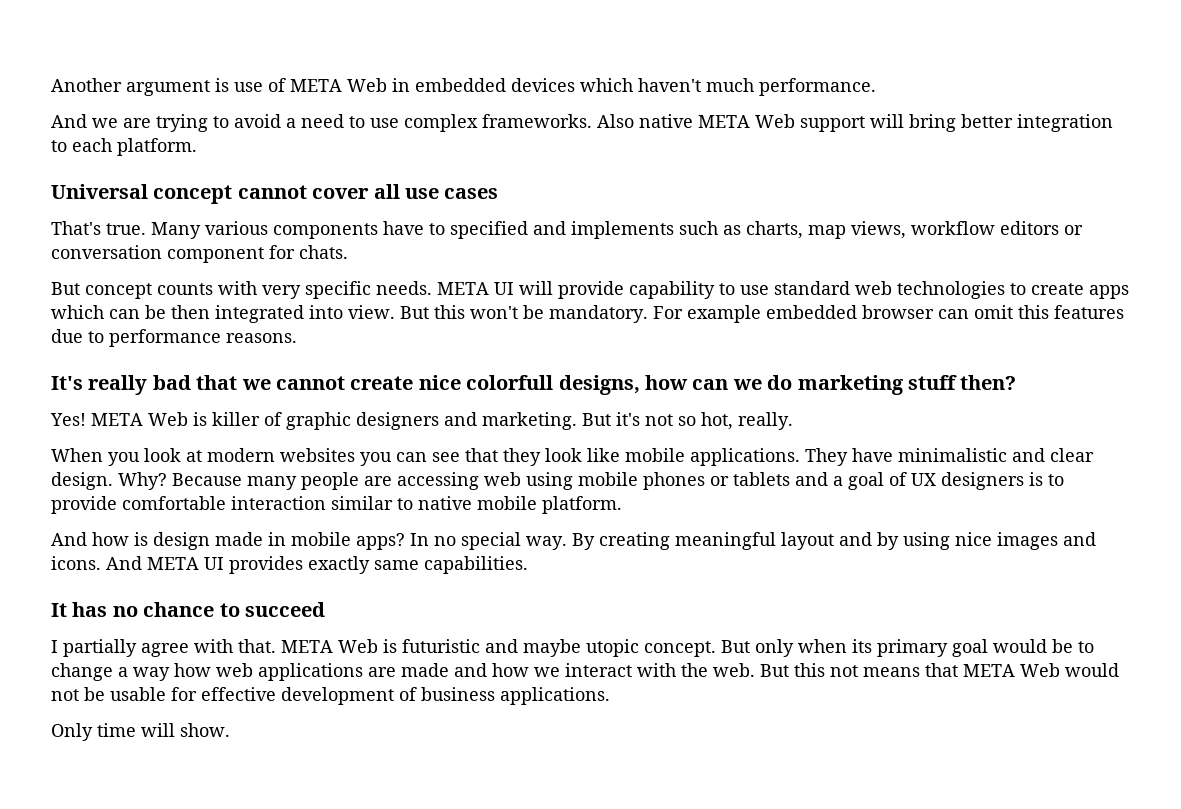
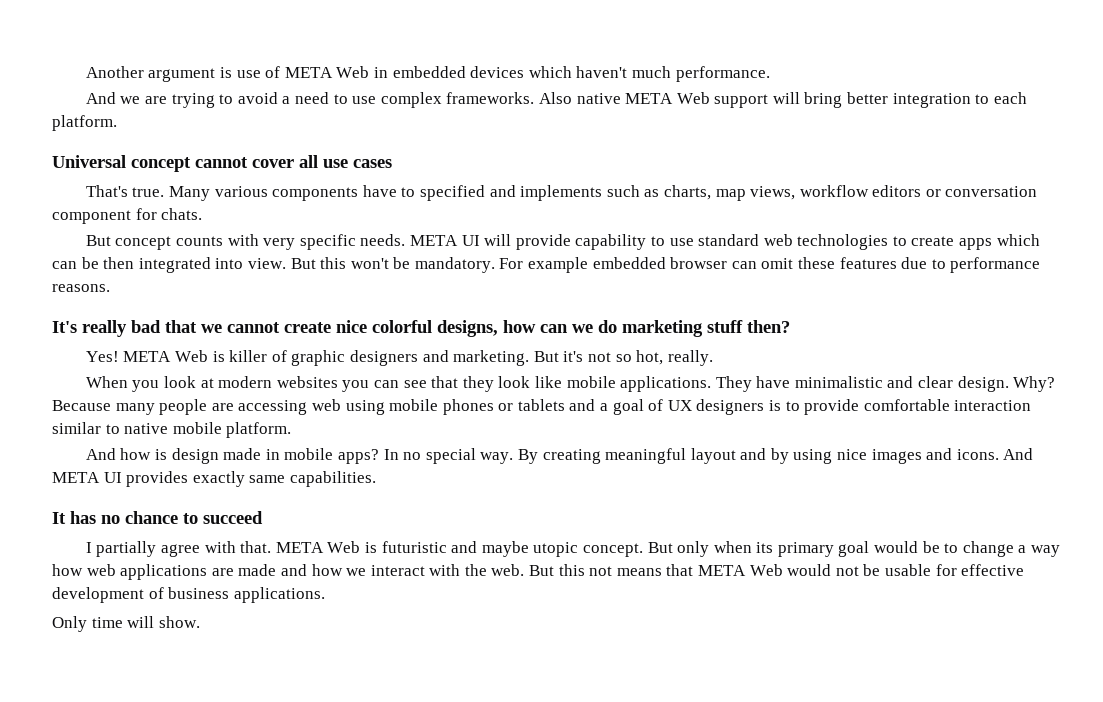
- For example embedded browser can omit this features due to performance reasons.
+ For example embedded browser can omit these features due to performance reasons.
- It's really bad that we cannot create nice colorfull designs, how can we do marketing stuff then?
+ It's really bad that we cannot create nice colorful designs, how can we do marketing stuff then?

